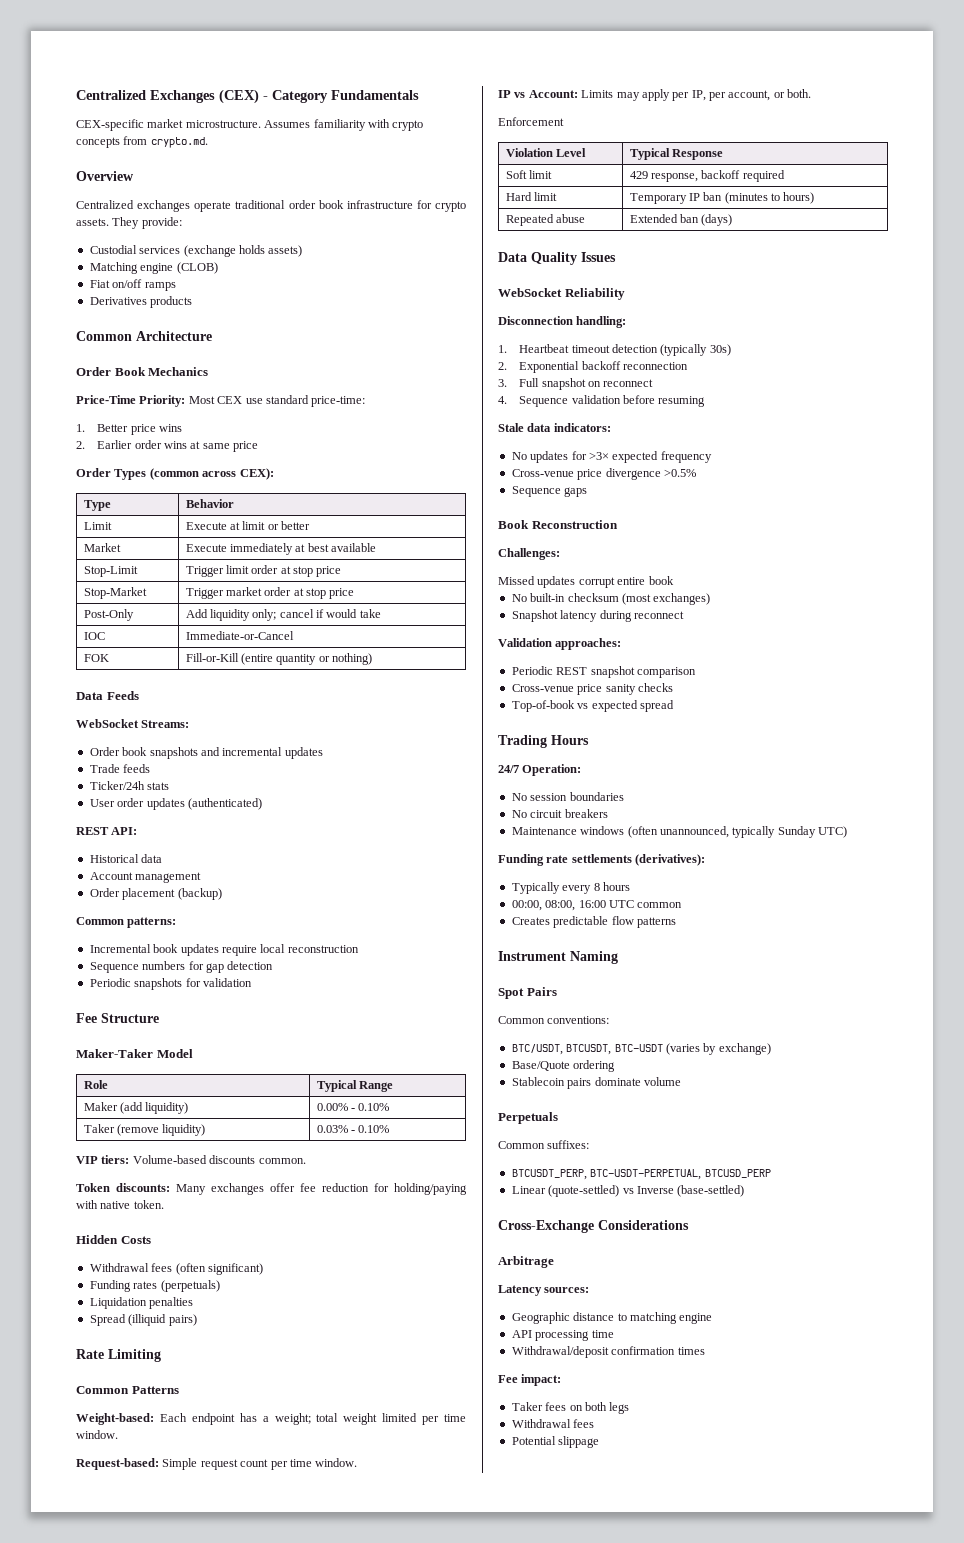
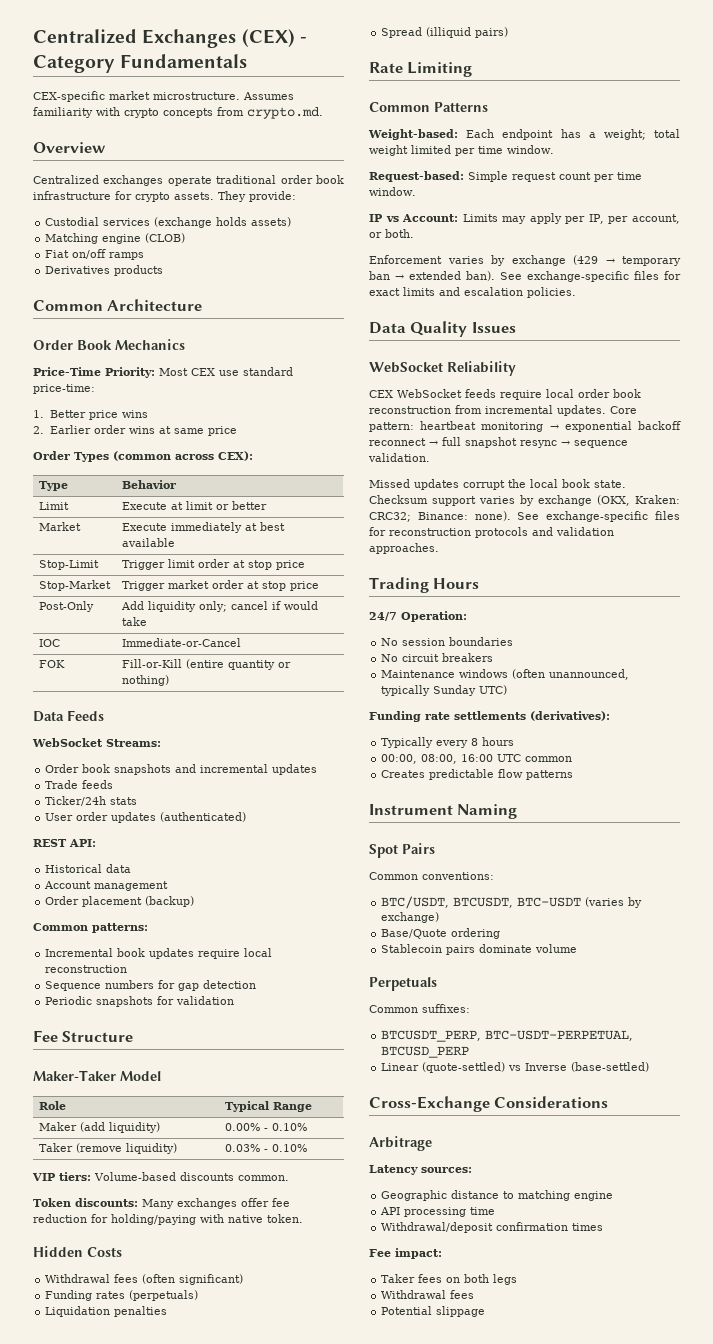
- Enforcement
- Violation Level | Typical Response
- Soft limit | 429 response, backoff required
- Hard limit | Temporary IP ban (minutes to hours)
- Repeated abuse | Extended ban (days)
+ Enforcement varies by exchange (429 → temporary ban → extended ban). See exchange-specific files for exact limits and escalation policies.
- Disconnection handling:
- 1. Heartbeat timeout detection (typically 30s)
- 2. Exponential backoff reconnection
- 3. Full snapshot on reconnect
- 4. Sequence validation before resuming
- Stale data indicators:
- No updates for >3× expected frequency
- Cross-venue price divergence >0.5%
- Sequence gaps
- Book Reconstruction
- Challenges:
+ CEX WebSocket feeds require local order book reconstruction from incremental updates. Core pattern: heartbeat monitoring → exponential backoff reconnect → full snapshot resync → sequence validation.
- Missed updates corrupt entire book
- No built-in checksum (most exchanges)
- Snapshot latency during reconnect
- Validation approaches:
- Periodic REST snapshot comparison
- Cross-venue price sanity checks
- Top-of-book vs expected spread
+ Missed updates corrupt the local book state. Checksum support varies by exchange (OKX, Kraken: CRC32; Binance: none). See exchange-specific files for reconstruction protocols and validation approaches.

